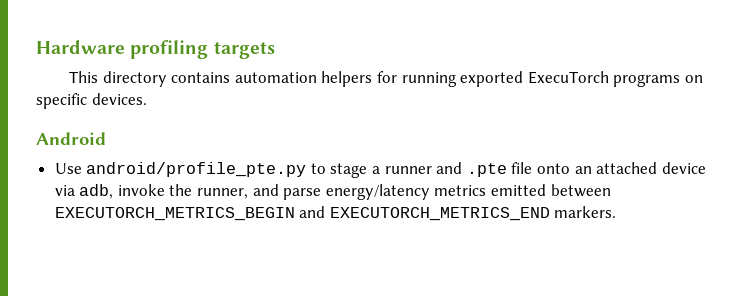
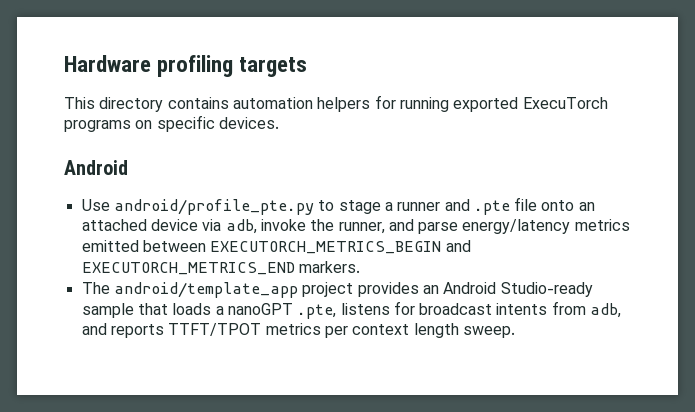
+ The android/template_app project provides an Android Studio-ready sample that loads a nanoGPT .pte, listens for broadcast intents from adb, and reports TTFT/TPOT metrics per context length sweep.

